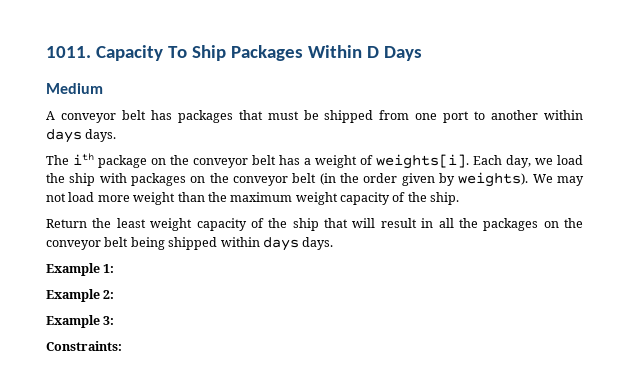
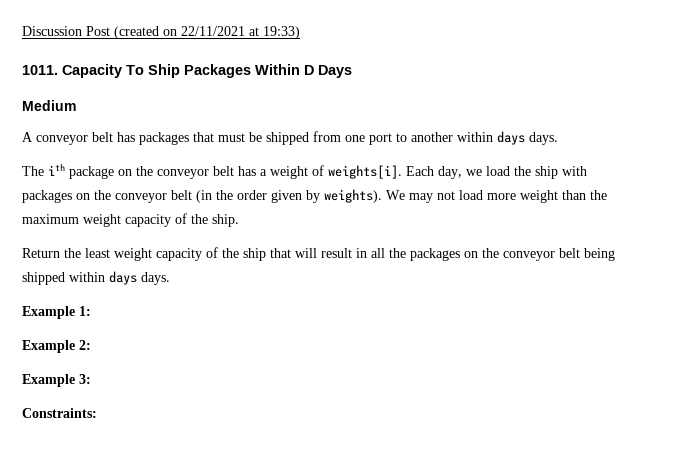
+ Discussion Post (created on 22/11/2021 at 19:33)

